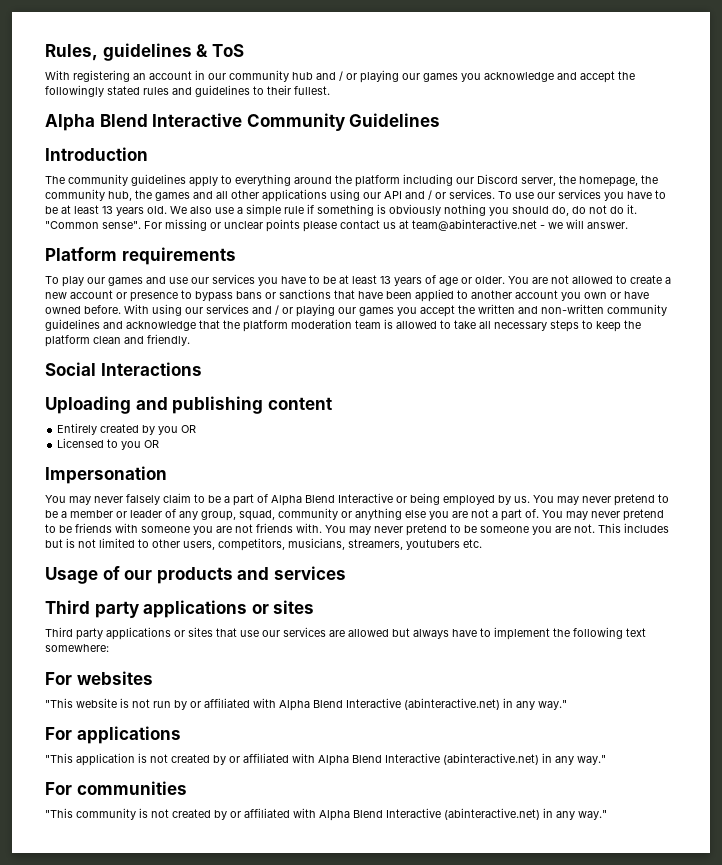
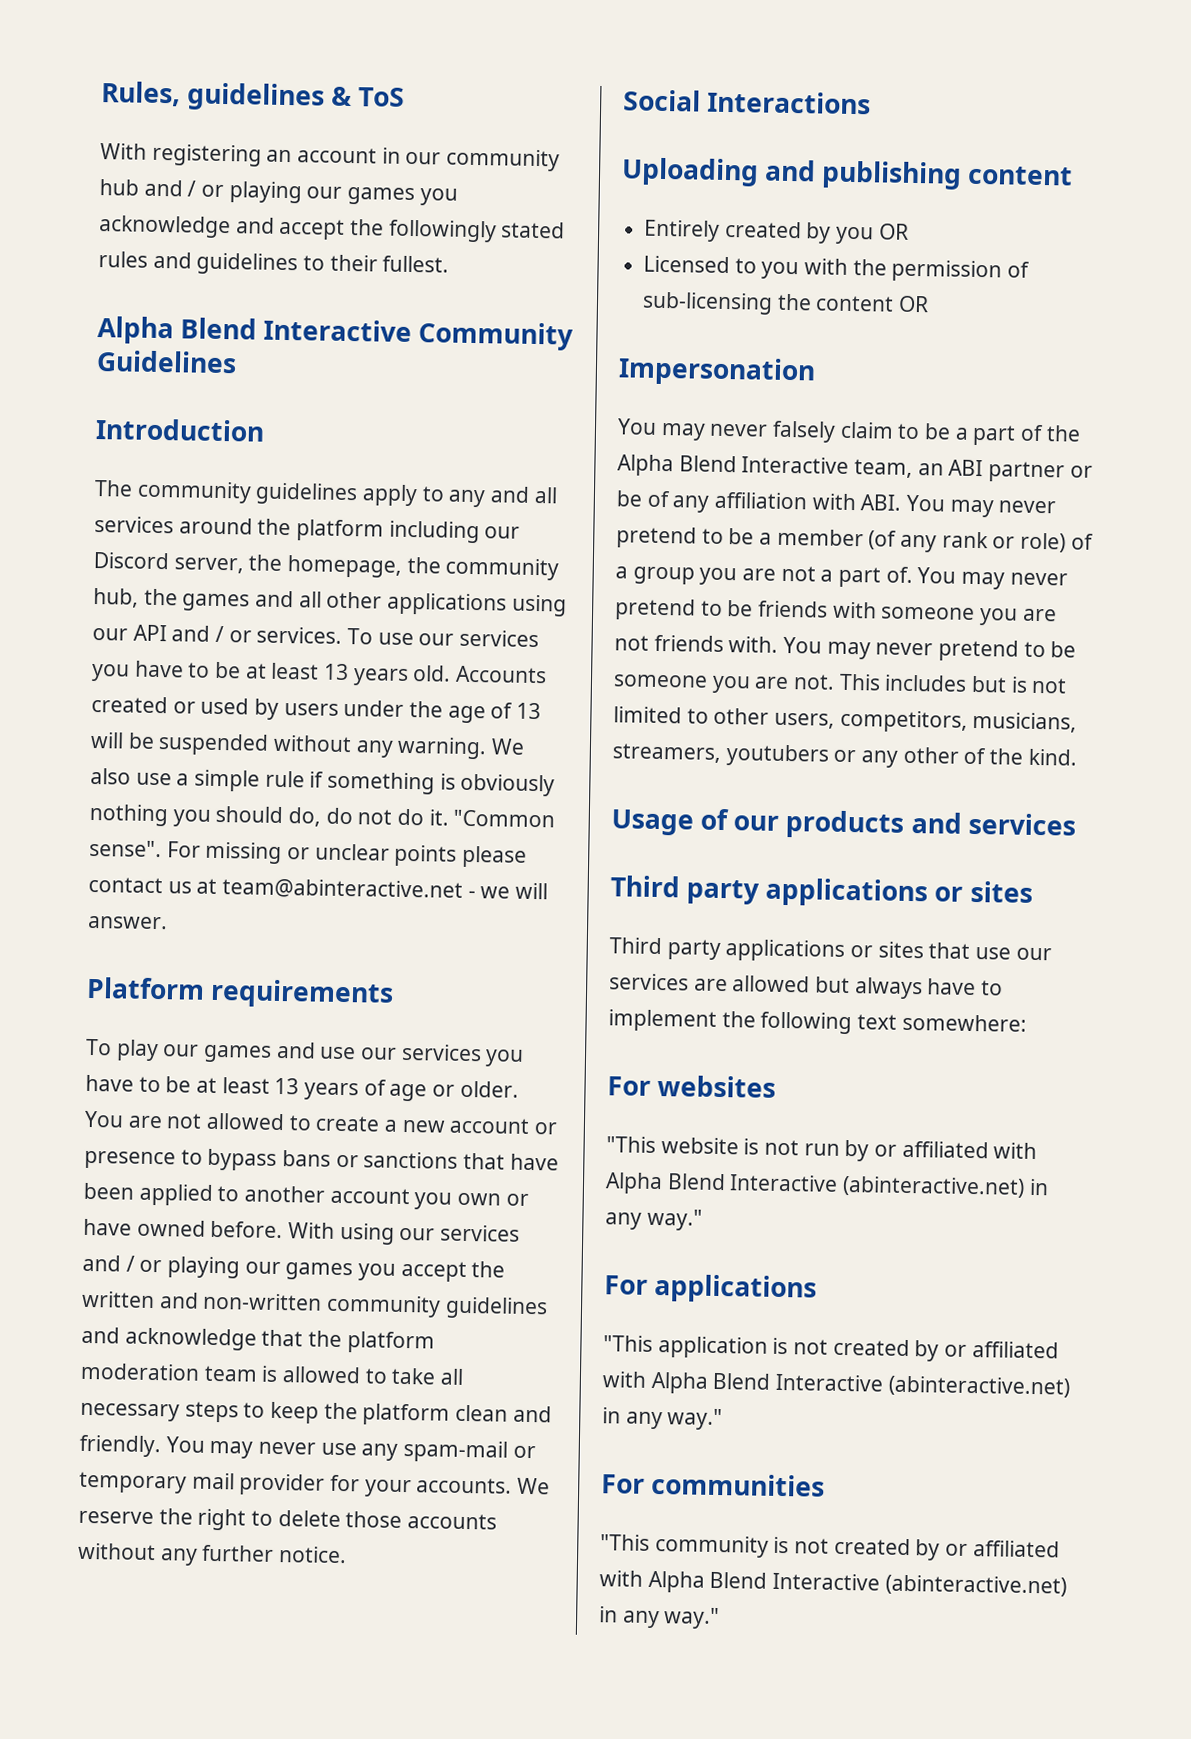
- The community guidelines apply to everything around the platform including our Discord server, the homepage, the community hub, the games and all other applications using our API and / or services.
+ The community guidelines apply to any and all services around the platform including our Discord server, the homepage, the community hub, the games and all other applications using our API and / or services.
+ Accounts created or used by users under the age of 13 will be suspended without any warning.
+ You may never use any spam-mail or temporary mail provider for your accounts. We reserve the right to delete those accounts without any further notice.
- Licensed to you OR
+ Licensed to you with the permission of sub-licensing the content OR
- You may never falsely claim to be a part of Alpha Blend Interactive or being employed by us. You may never pretend to be a member or leader of any group, squad, community or anything else you are not a part of.
+ You may never falsely claim to be a part of the Alpha Blend Interactive team, an ABI partner or be of any affiliation with ABI. You may never pretend to be a member (of any rank or role) of a group you are not a part of.
- This includes but is not limited to other users, competitors, musicians, streamers, youtubers etc.
+ This includes but is not limited to other users, competitors, musicians, streamers, youtubers or any other of the kind.

